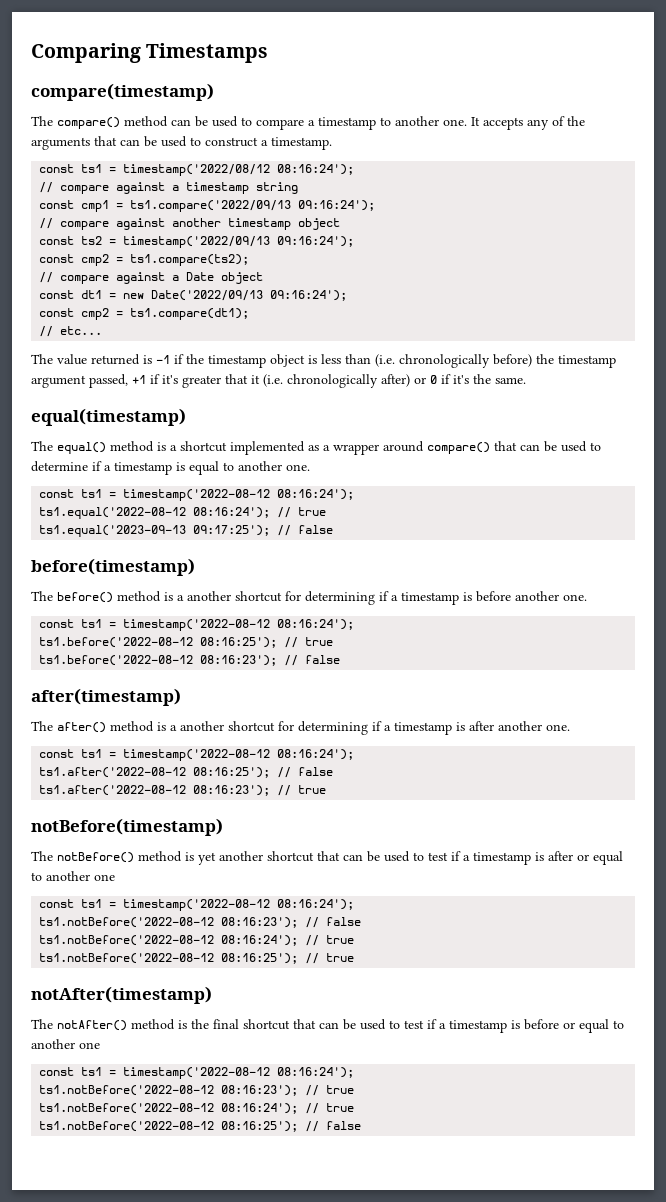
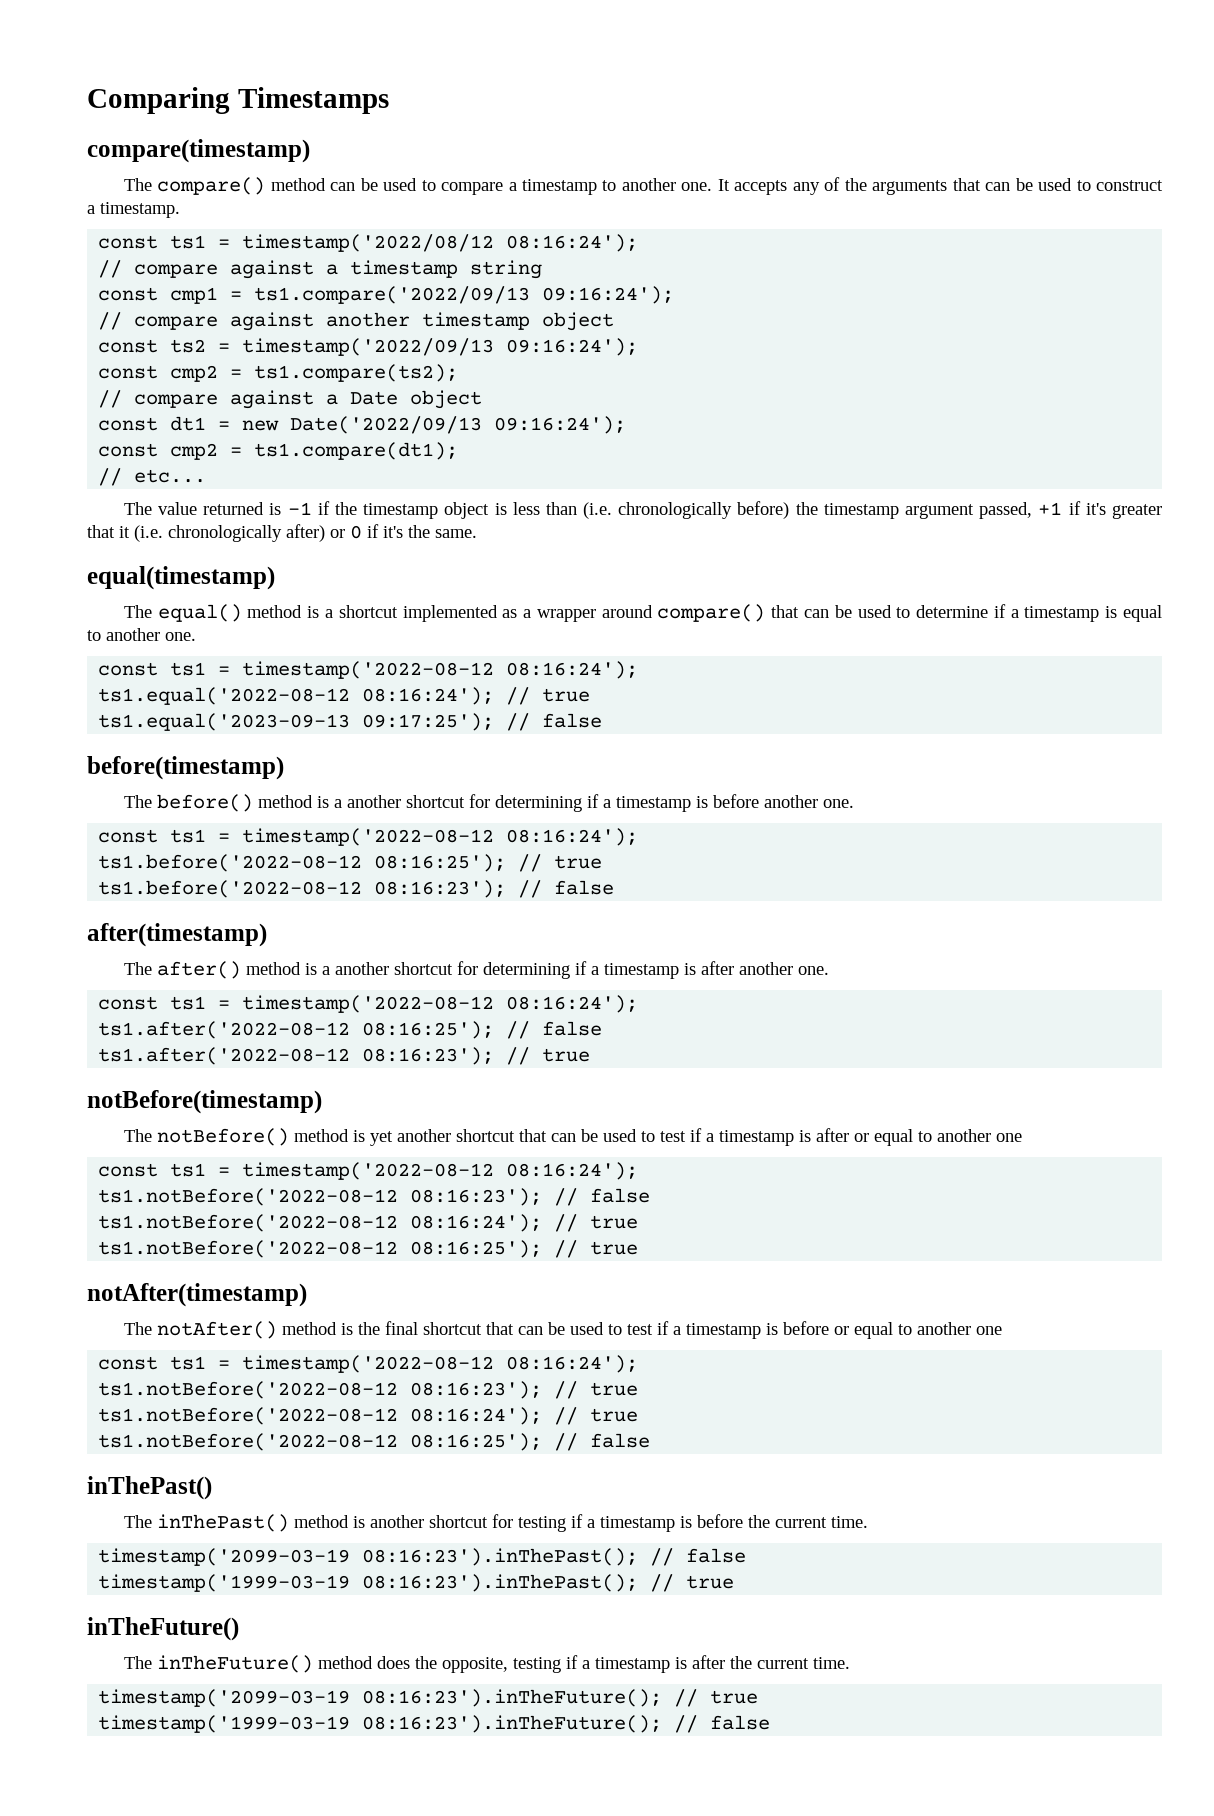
  ts1.notBefore('2022-08-12 08:16:25'); // false
+ inThePast()
+ The inThePast() method is another shortcut for testing if a timestamp is before the current time.
+ timestamp('2099-03-19 08:16:23').inThePast(); // false
+ timestamp('1999-03-19 08:16:23').inThePast(); // true
+ inTheFuture()
+ The inTheFuture() method does the opposite, testing if a timestamp is after the current time.
+ timestamp('2099-03-19 08:16:23').inTheFuture(); // true
+ timestamp('1999-03-19 08:16:23').inTheFuture(); // false

